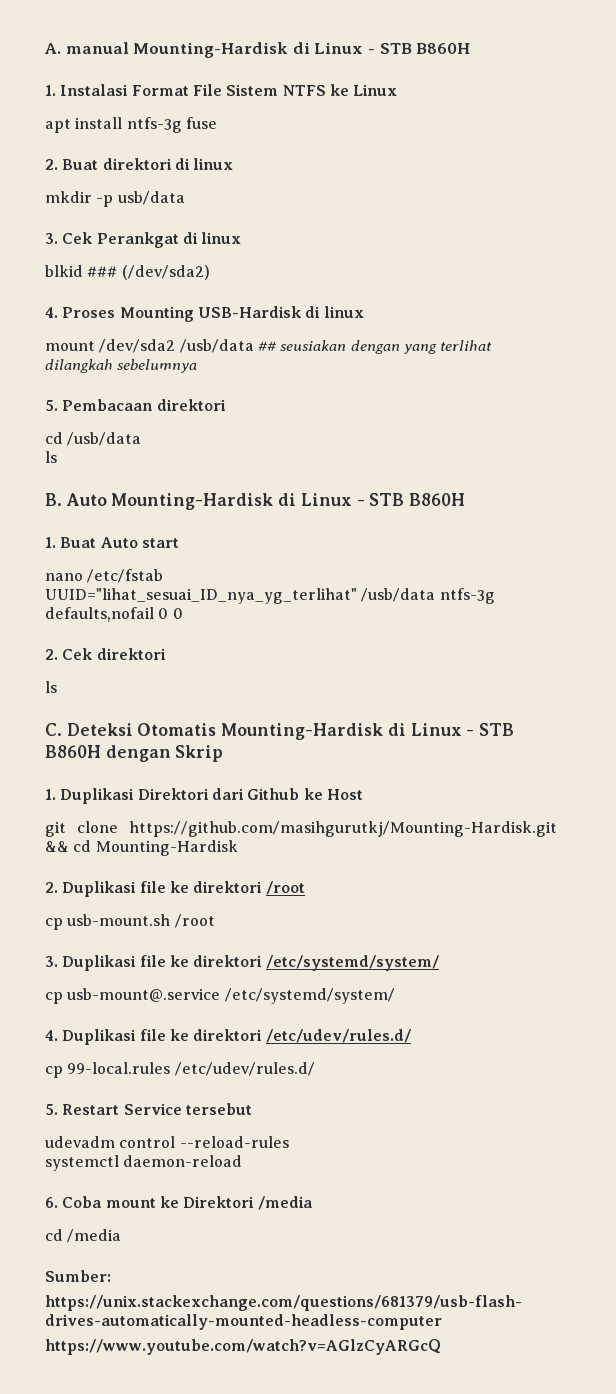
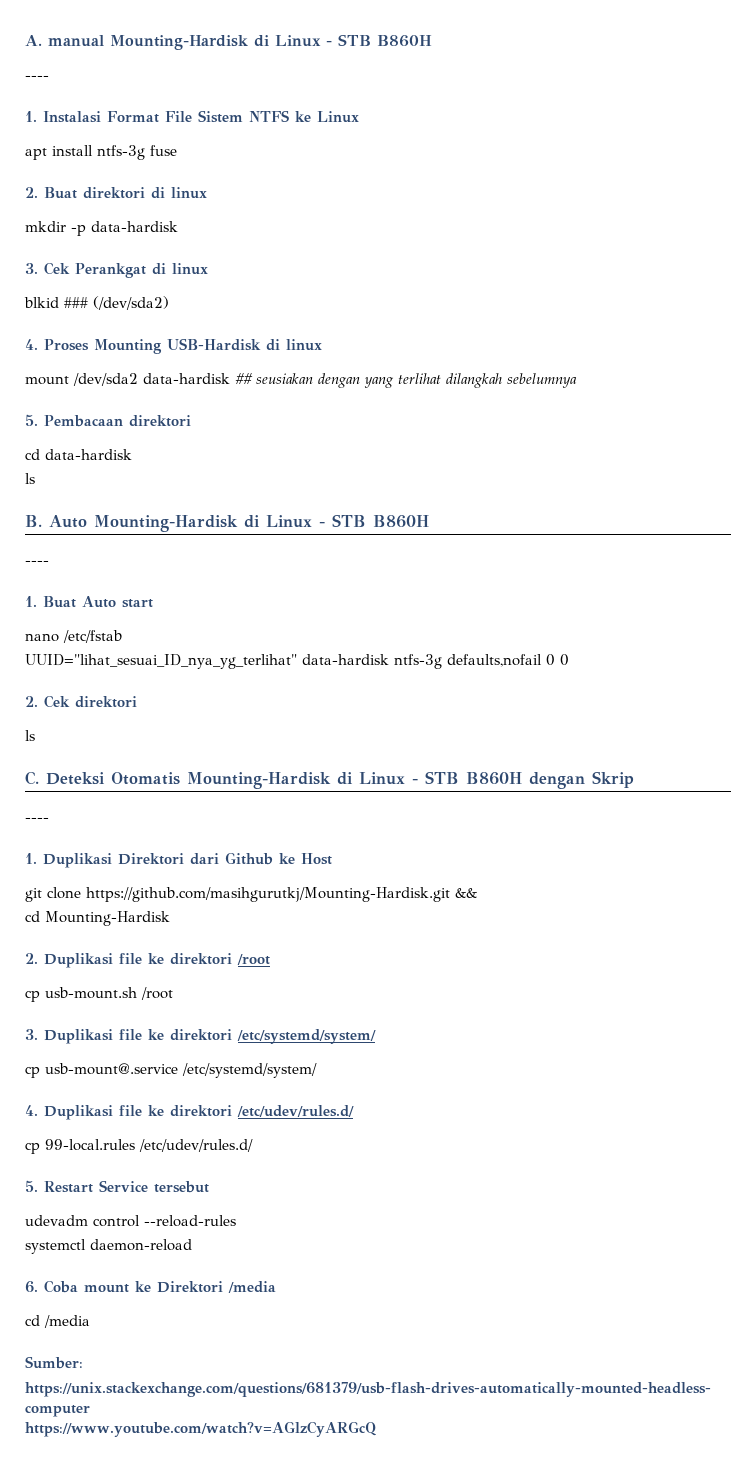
  A. manual Mounting-Hardisk di Linux - STB B860H
+ ----
- mkdir -p usb/data
+ mkdir -p data-hardisk
- mount /dev/sda2 /usb/data ## seusiakan dengan yang terlihat dilangkah sebelumnya
+ mount /dev/sda2 data-hardisk ## seusiakan dengan yang terlihat dilangkah sebelumnya
- cd /usb/data
+ cd data-hardisk
  B. Auto Mounting-Hardisk di Linux - STB B860H
+ ----
- UUID="lihat_sesuai_ID_nya_yg_terlihat" /usb/data ntfs-3g defaults,nofail 0 0
+ UUID="lihat_sesuai_ID_nya_yg_terlihat" data-hardisk ntfs-3g defaults,nofail 0 0
  C. Deteksi Otomatis Mounting-Hardisk di Linux - STB B860H dengan Skrip
+ ----
- git clone https://github.com/masihgurutkj/Mounting-Hardisk.git && cd Mounting-Hardisk
+ git clone https://github.com/masihgurutkj/Mounting-Hardisk.git &&
+ cd Mounting-Hardisk

